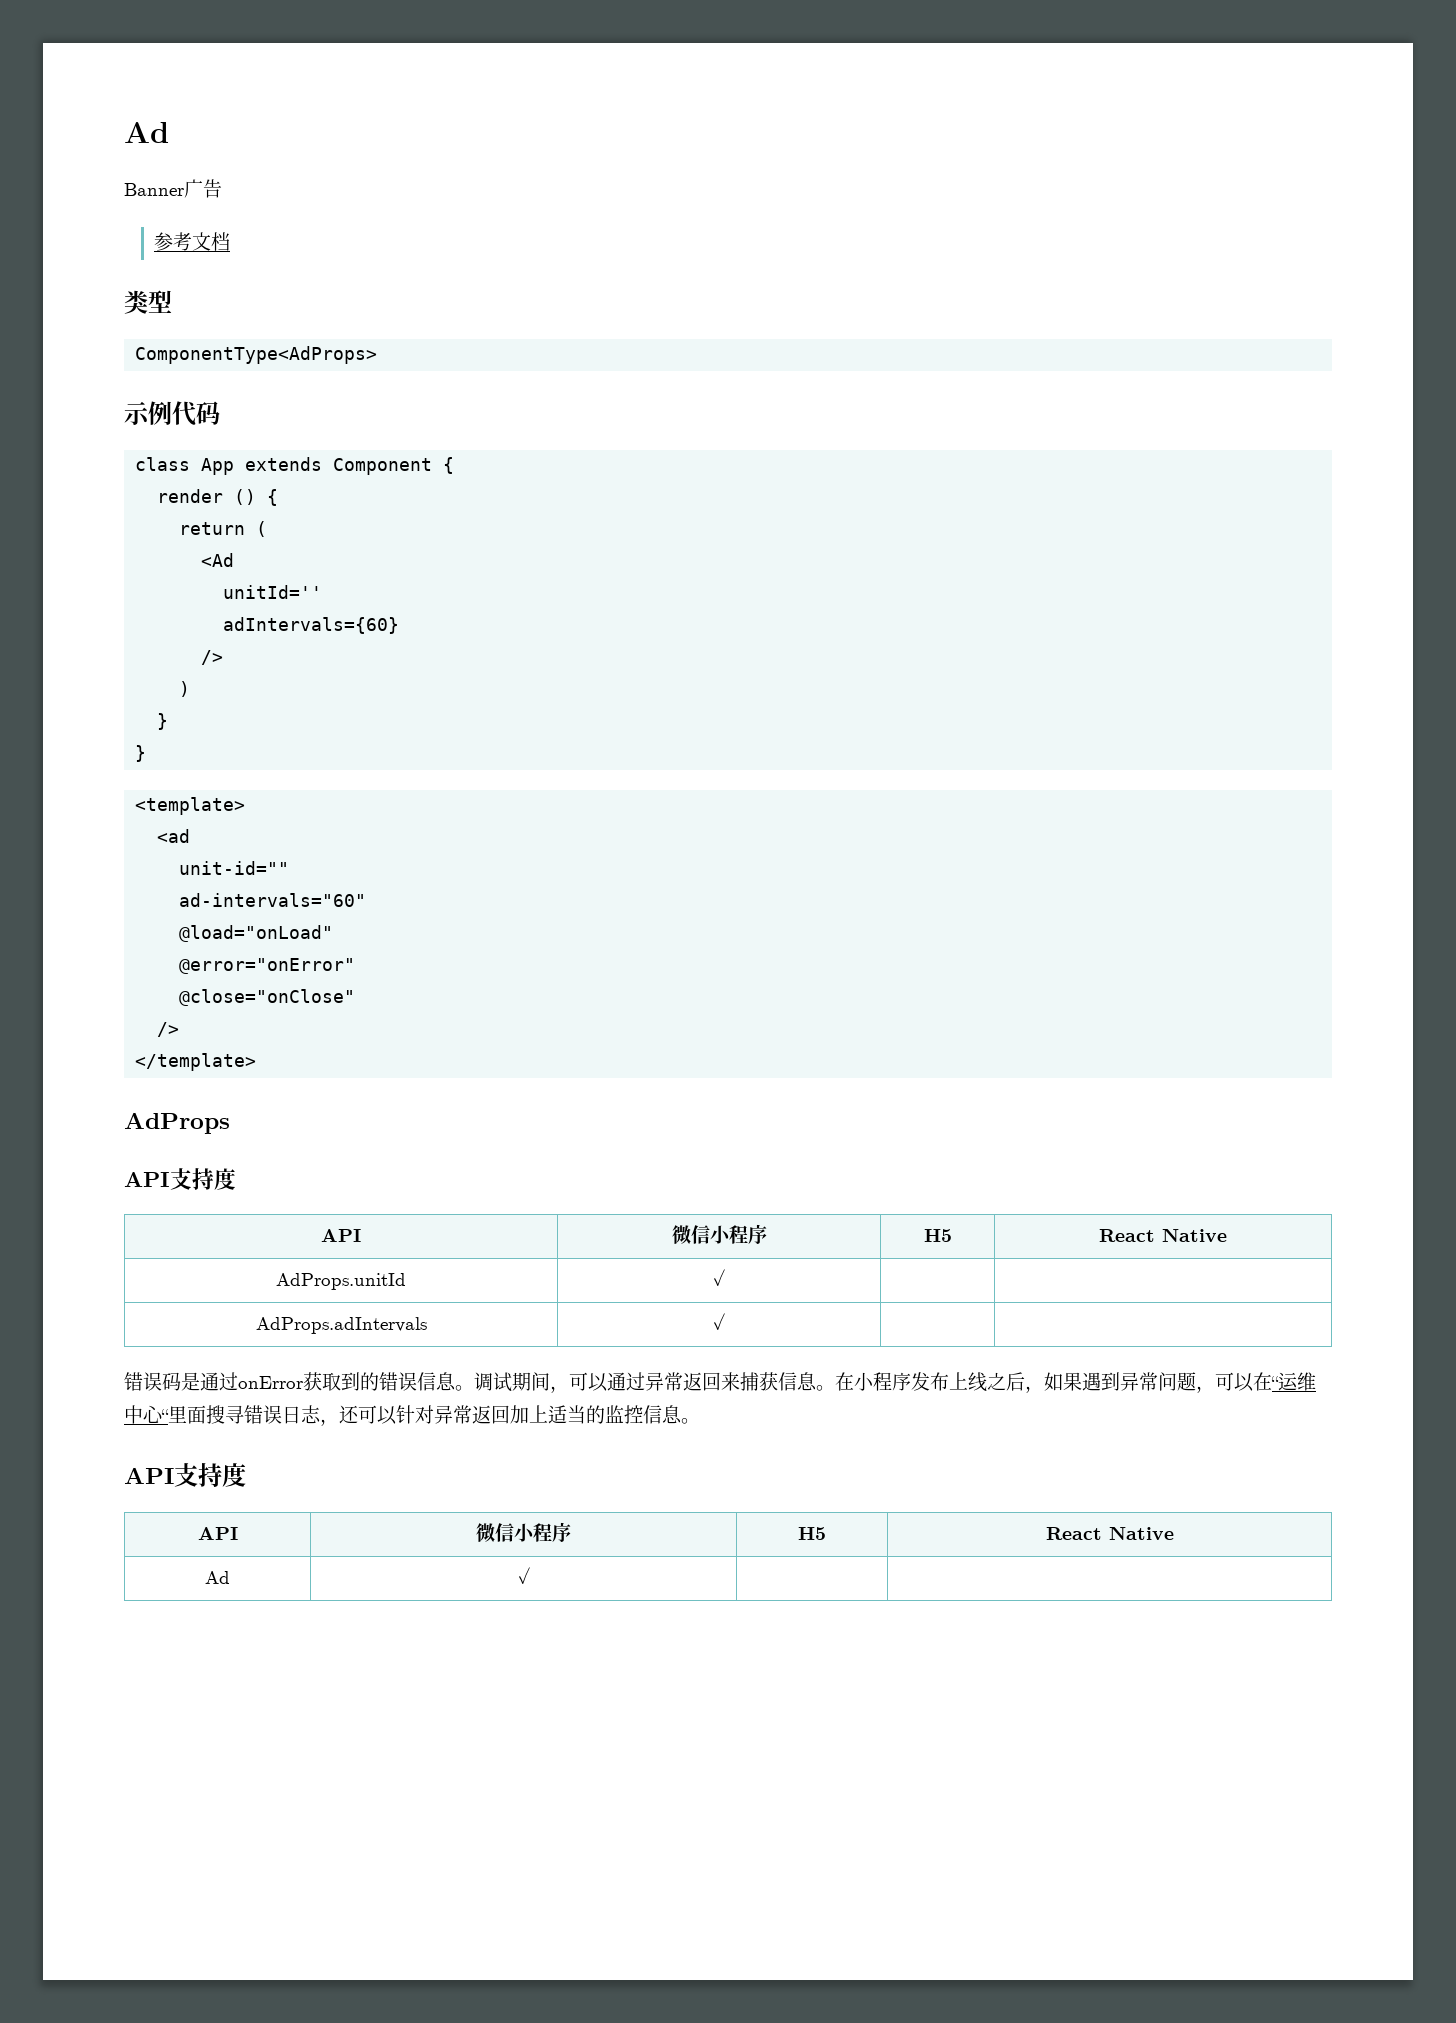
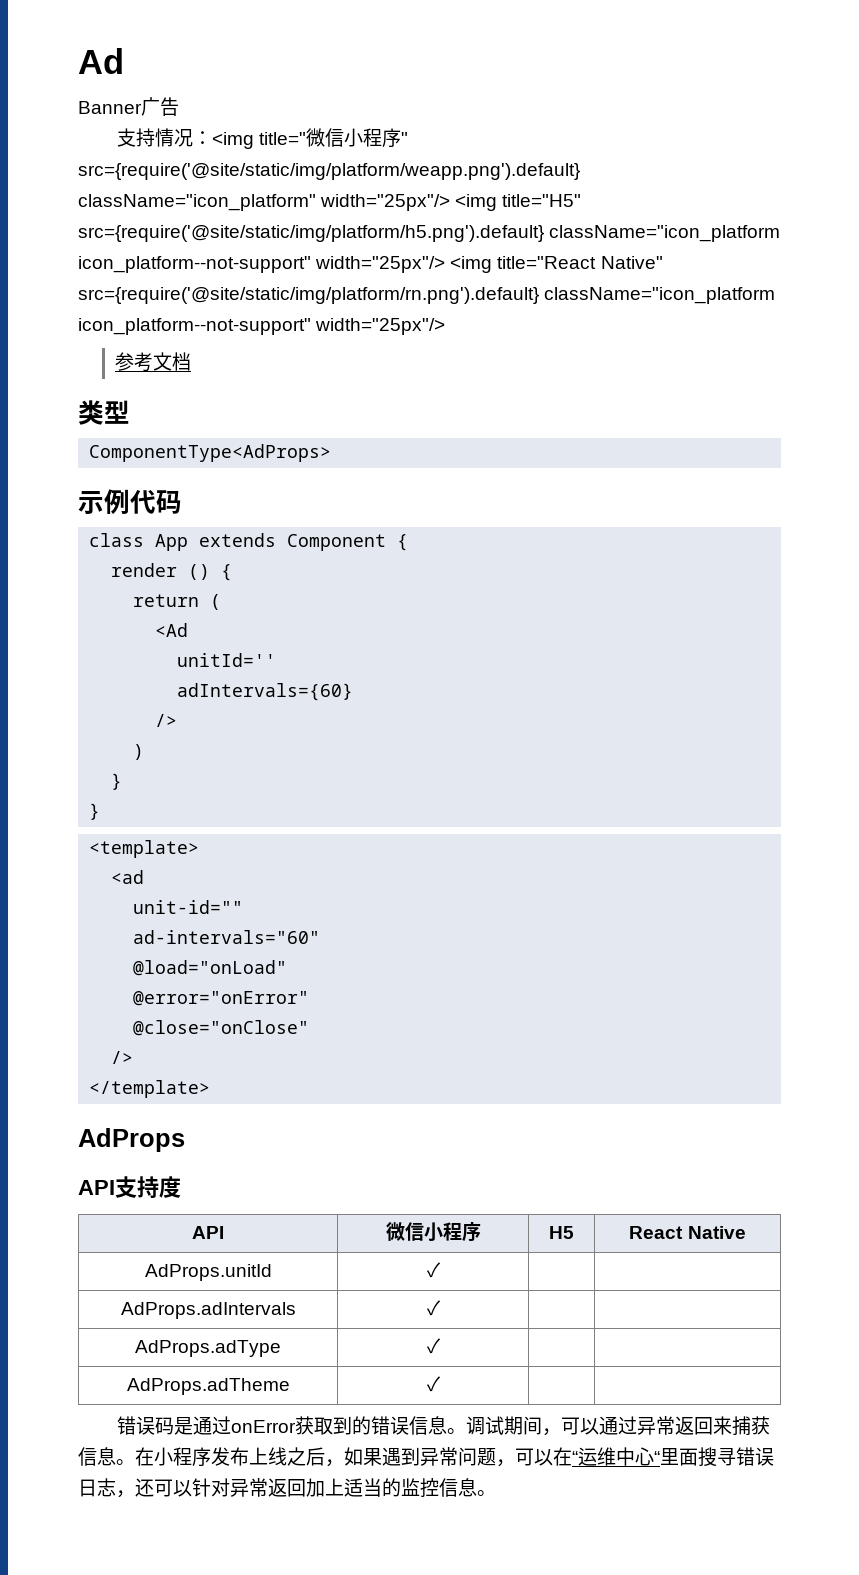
+ 支持情况：<img title="微信小程序" src={require('@site/static/img/platform/weapp.png').default} className="icon_platform" width="25px"/> <img title="H5" src={require('@site/static/img/platform/h5.png').default} className="icon_platform icon_platform--not-support" width="25px"/> <img title="React Native" src={require('@site/static/img/platform/rn.png').default} className="icon_platform icon_platform--not-support" width="25px"/>
+ AdProps.adType | ✓ | |
+ AdProps.adTheme | ✓ | |
  在小程序发布上线之后，如果遇到异常问题，可以在“运维中心“里面搜寻错误日志，还可以针对异常返回加上适当的监控信息。
- API支持度
- API | 微信小程序 | H5 | React Native
- Ad | ✓ | |

